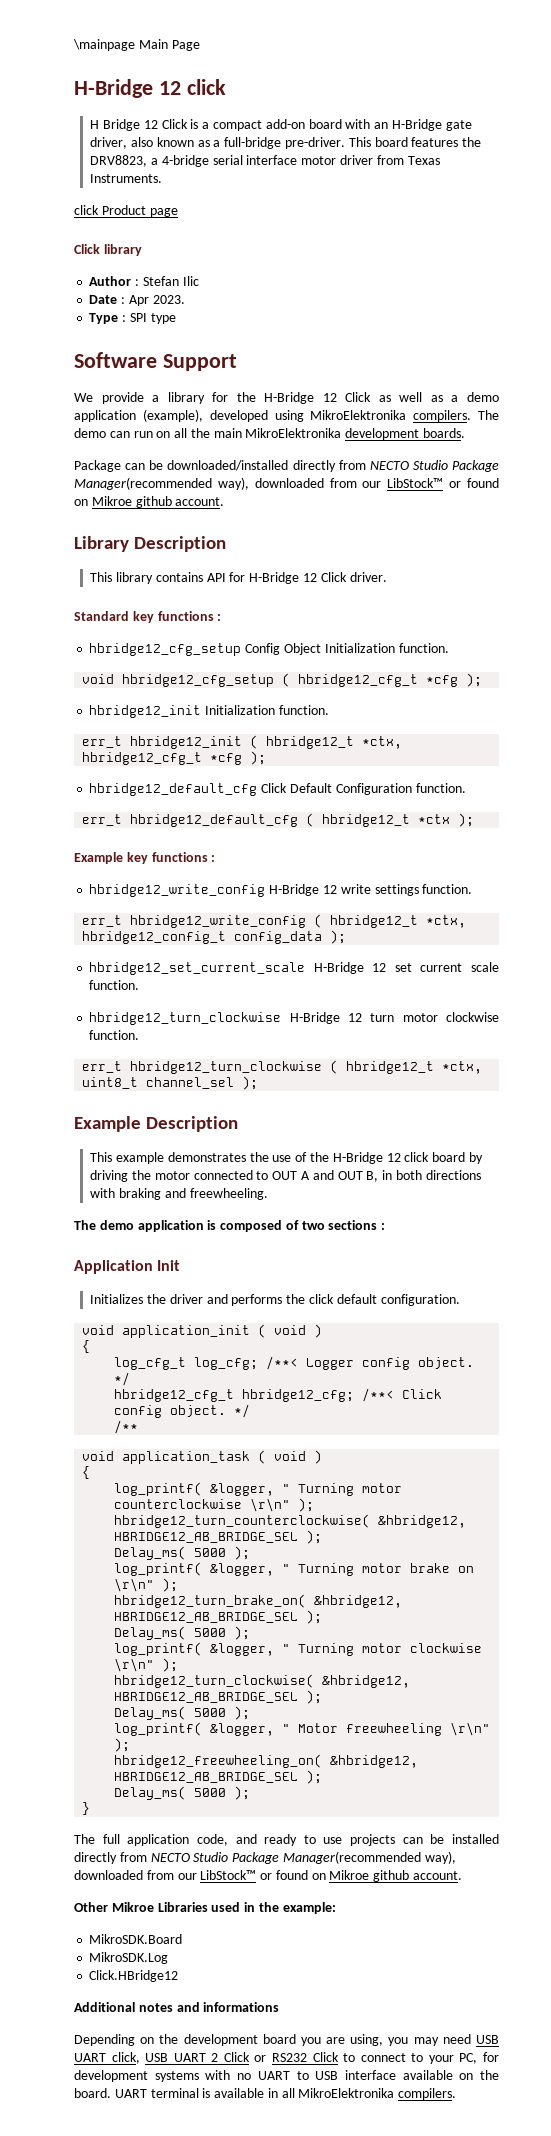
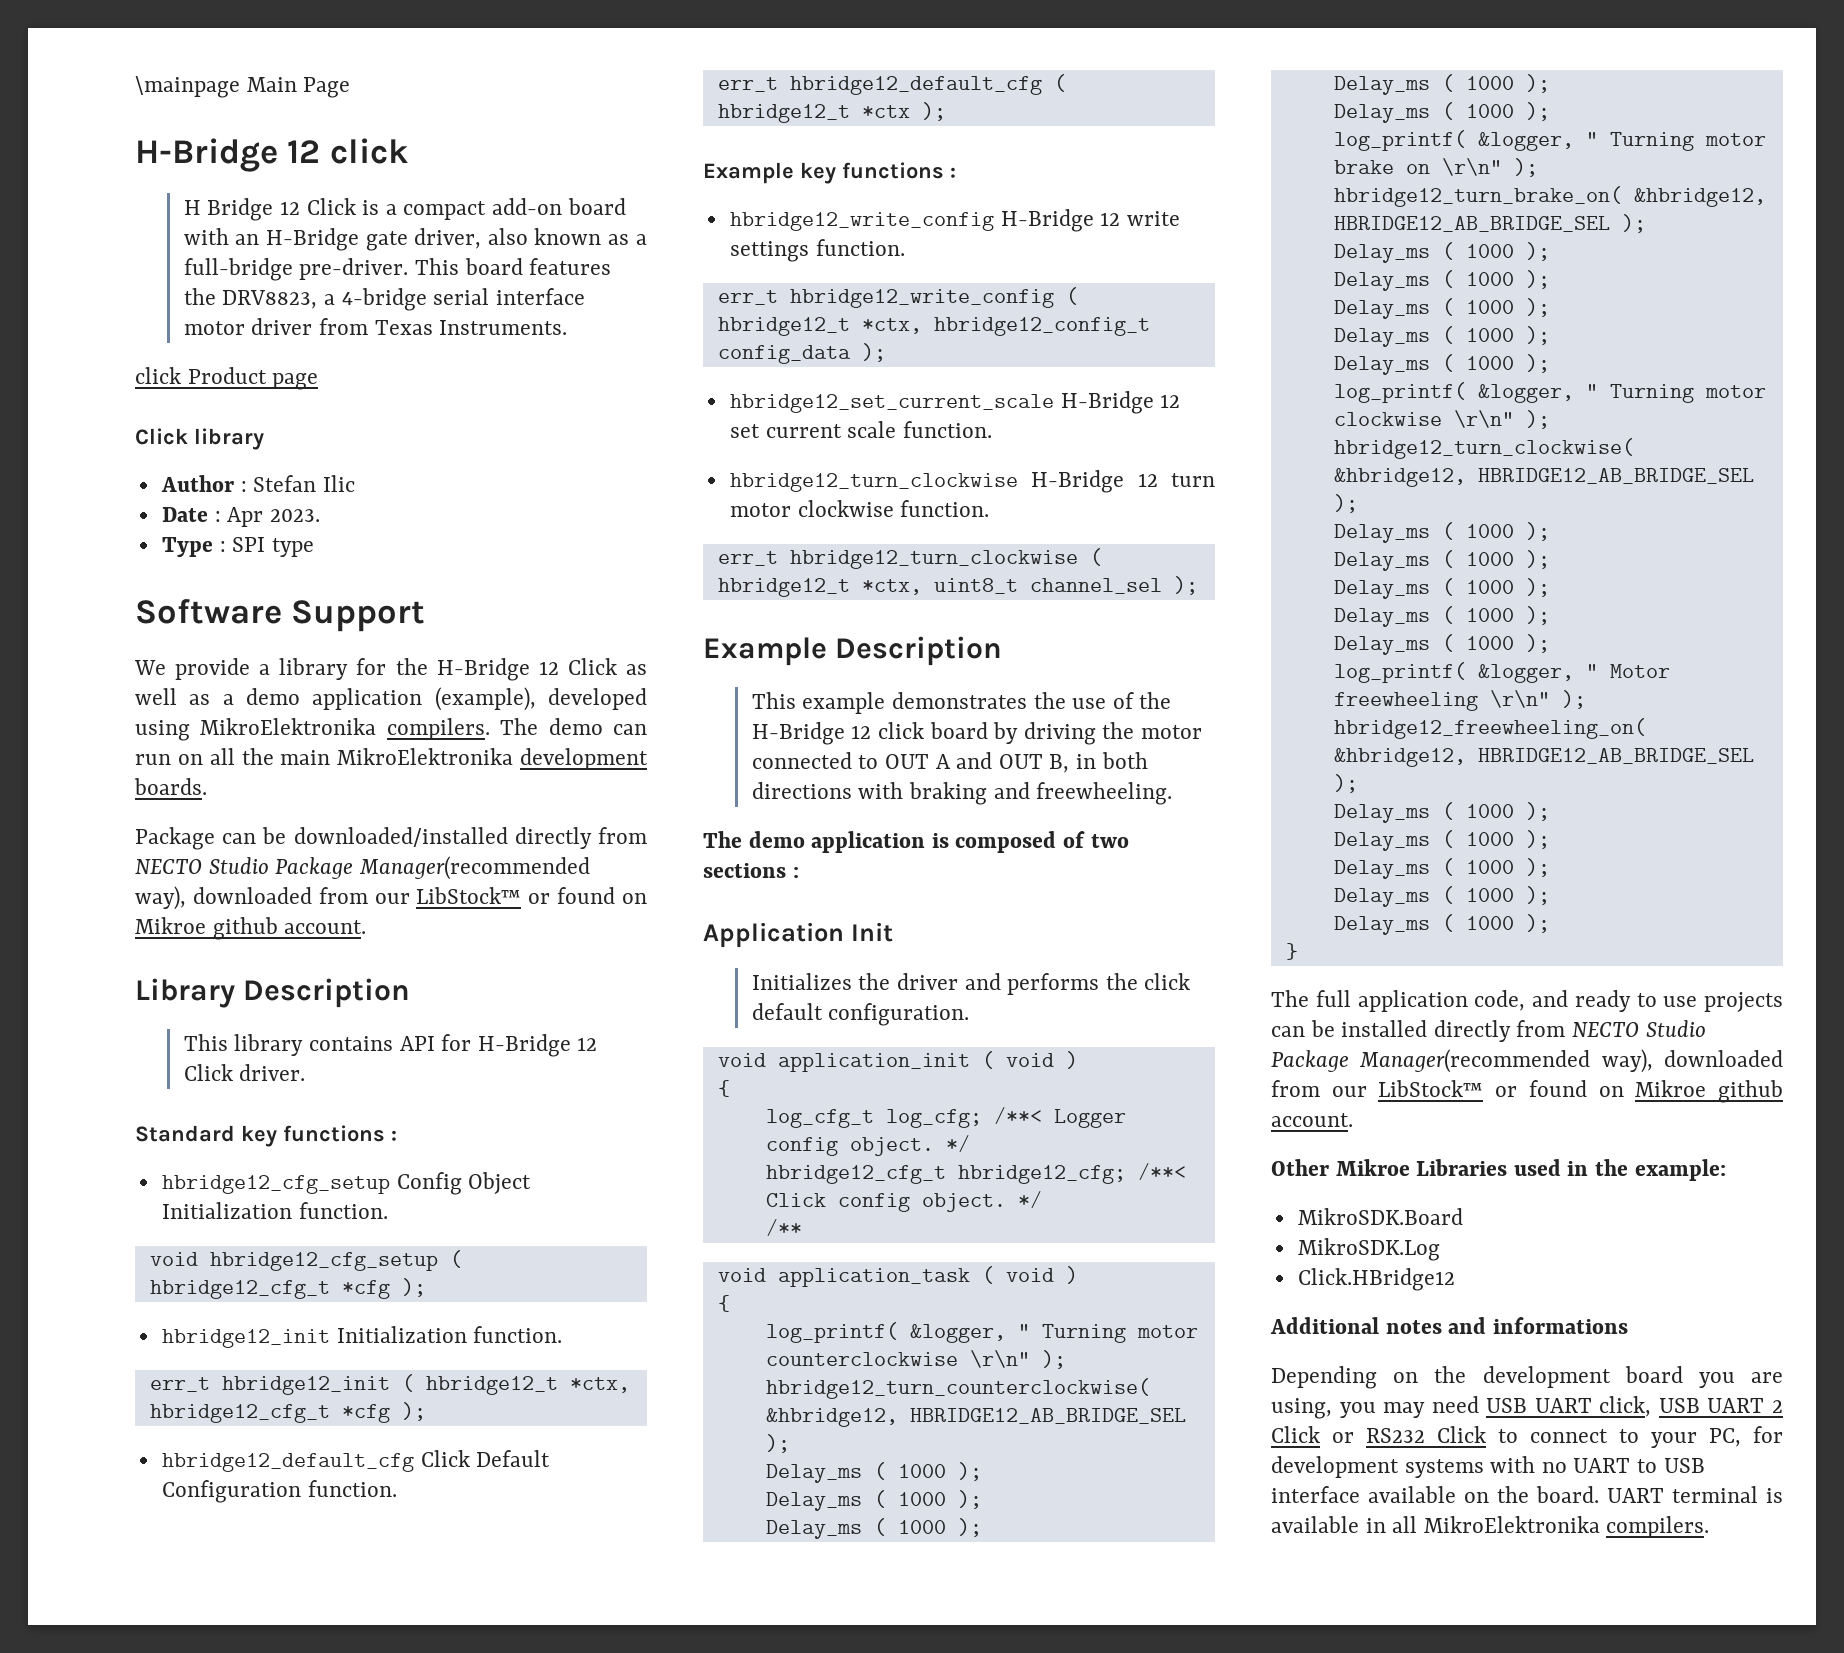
  hbridge12_turn_counterclockwise( &hbridge12, HBRIDGE12_AB_BRIDGE_SEL );
- Delay_ms( 5000 );
+ Delay_ms ( 1000 );
+ Delay_ms ( 1000 );
+ Delay_ms ( 1000 );
+ Delay_ms ( 1000 );
+ Delay_ms ( 1000 );
  hbridge12_turn_brake_on( &hbridge12, HBRIDGE12_AB_BRIDGE_SEL );
- Delay_ms( 5000 );
+ Delay_ms ( 1000 );
+ Delay_ms ( 1000 );
+ Delay_ms ( 1000 );
+ Delay_ms ( 1000 );
+ Delay_ms ( 1000 );
  hbridge12_turn_clockwise( &hbridge12, HBRIDGE12_AB_BRIDGE_SEL );
- Delay_ms( 5000 );
+ Delay_ms ( 1000 );
+ Delay_ms ( 1000 );
+ Delay_ms ( 1000 );
+ Delay_ms ( 1000 );
+ Delay_ms ( 1000 );
  hbridge12_freewheeling_on( &hbridge12, HBRIDGE12_AB_BRIDGE_SEL );
- Delay_ms( 5000 );
+ Delay_ms ( 1000 );
+ Delay_ms ( 1000 );
+ Delay_ms ( 1000 );
+ Delay_ms ( 1000 );
+ Delay_ms ( 1000 );

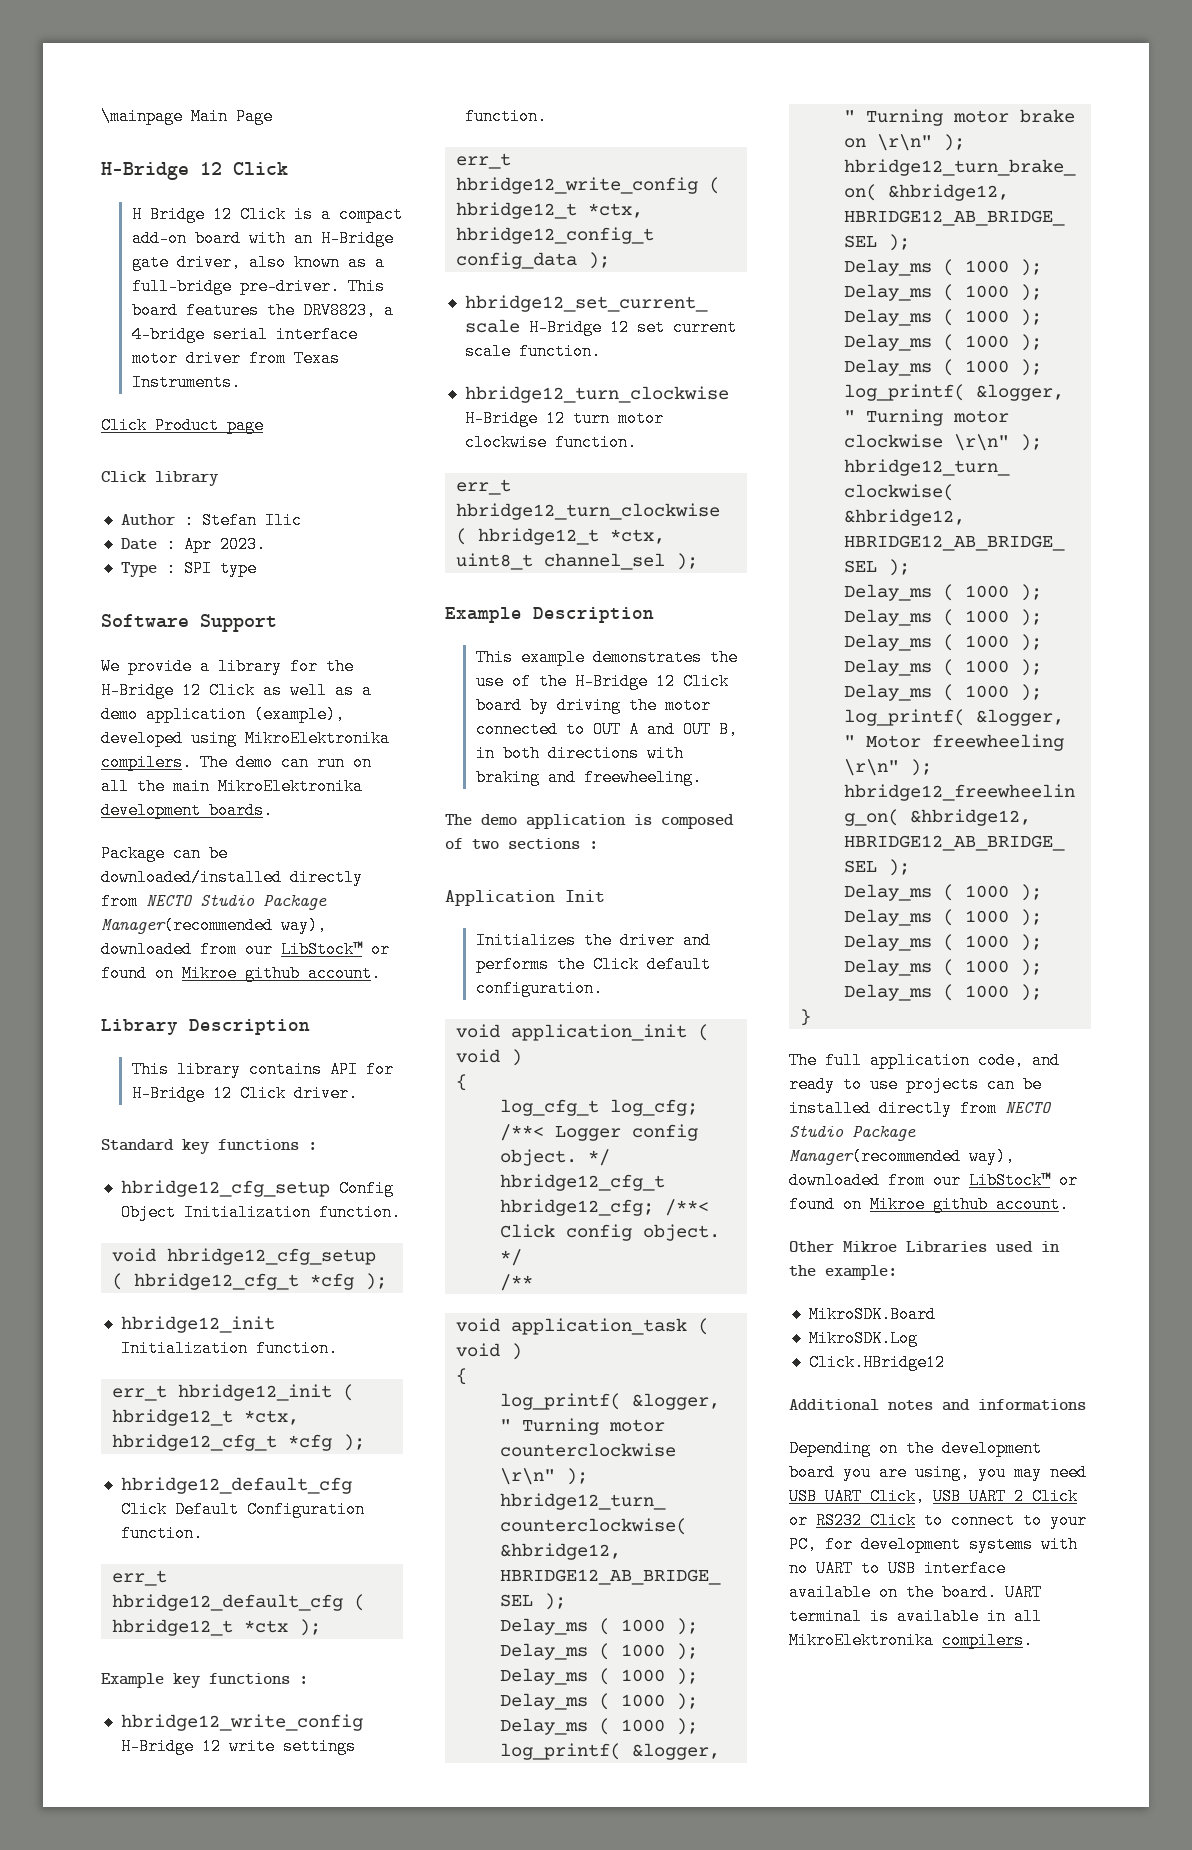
  \mainpage Main Page
- H-Bridge 12 click
+ H-Bridge 12 Click
- click Product page
+ Click Product page
- This example demonstrates the use of the H-Bridge 12 click board by driving the motor connected to OUT A and OUT B, in both directions with braking and freewheeling.
+ This example demonstrates the use of the H-Bridge 12 Click board by driving the motor connected to OUT A and OUT B, in both directions with braking and freewheeling.
- Initializes the driver and performs the click default configuration.
+ Initializes the driver and performs the Click default configuration.
- Depending on the development board you are using, you may need USB UART click, USB UART 2 Click or RS232 Click to connect to your PC, for development systems with no UART to USB interface available on the board.
+ Depending on the development board you are using, you may need USB UART Click, USB UART 2 Click or RS232 Click to connect to your PC, for development systems with no UART to USB interface available on the board.

